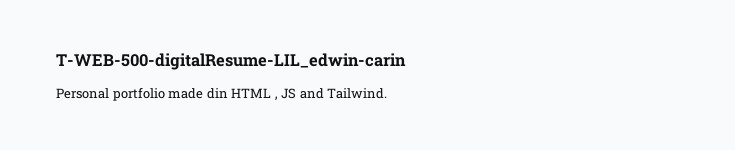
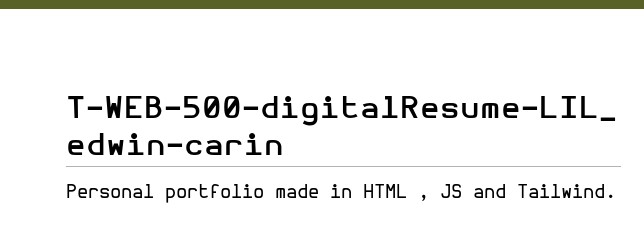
- Personal portfolio made din HTML , JS and Tailwind.
+ Personal portfolio made in HTML , JS and Tailwind.

